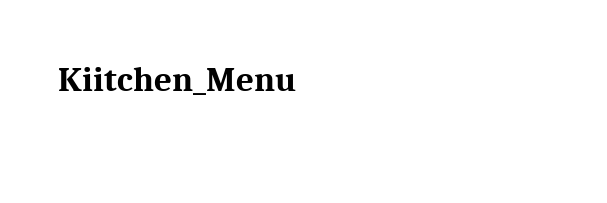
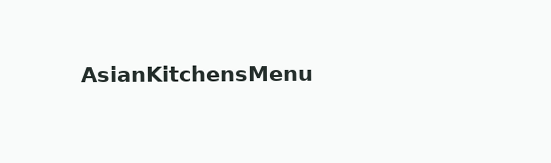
- Kiitchen_Menu
+ AsianKitchensMenu

